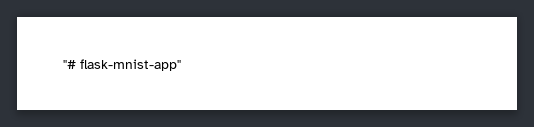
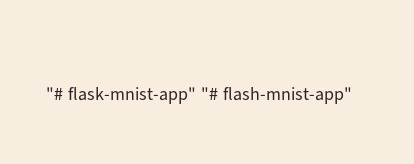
- "# flask-mnist-app"
+ "# flask-mnist-app" "# flash-mnist-app"

